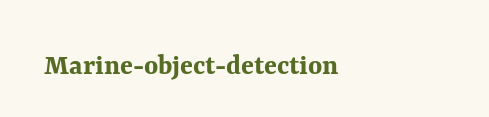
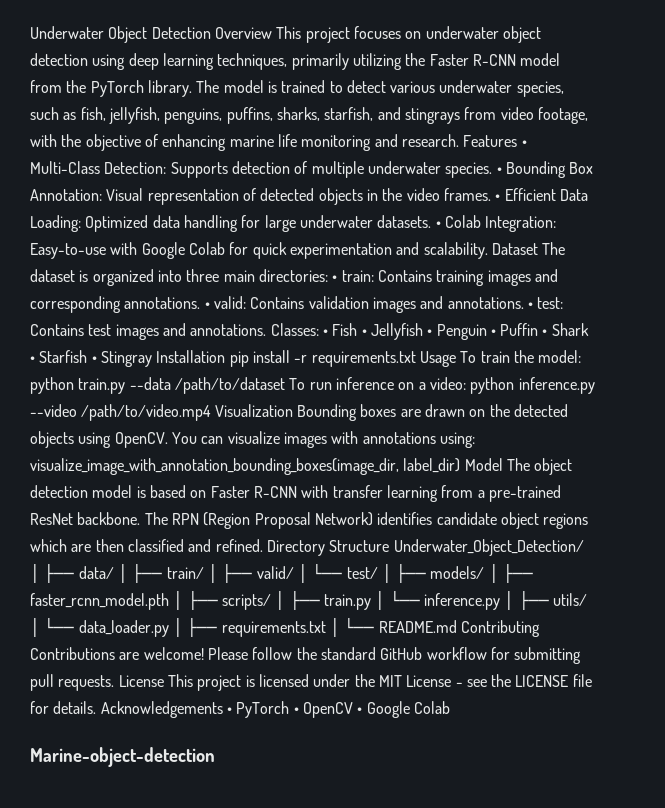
+ Underwater Object Detection Overview This project focuses on underwater object detection using deep learning techniques, primarily utilizing the Faster R-CNN model from the PyTorch library. The model is trained to detect various underwater species, such as fish, jellyfish, penguins, puffins, sharks, starfish, and stingrays from video footage, with the objective of enhancing marine life monitoring and research. Features • Multi-Class Detection: Supports detection of multiple underwater species. • Bounding Box Annotation: Visual representation of detected objects in the video frames. • Efficient Data Loading: Optimized data handling for large underwater datasets. • Colab Integration: Easy-to-use with Google Colab for quick experimentation and scalability. Dataset The dataset is organized into three main directories: • train: Contains training images and corresponding annotations. • valid: Contains validation images and annotations. • test: Contains test images and annotations. Classes: • Fish • Jellyfish • Penguin • Puffin • Shark • Starfish • Stingray Installation pip install -r requirements.txt Usage To train the model: python train.py --data /path/to/dataset To run inference on a video: python inference.py --video /path/to/video.mp4 Visualization Bounding boxes are drawn on the detected objects using OpenCV. You can visualize images with annotations using: visualize_image_with_annotation_bounding_boxes(image_dir, label_dir) Model The object detection model is based on Faster R-CNN with transfer learning from a pre-trained ResNet backbone. The RPN (Region Proposal Network) identifies candidate object regions which are then classified and refined. Directory Structure Underwater_Object_Detection/ │ ├── data/ │ ├── train/ │ ├── valid/ │ └── test/ │ ├── models/ │ ├── faster_rcnn_model.pth │ ├── scripts/ │ ├── train.py │ └── inference.py │ ├── utils/ │ └── data_loader.py │ ├── requirements.txt │ └── README.md Contributing Contributions are welcome! Please follow the standard GitHub workflow for submitting pull requests. License This project is licensed under the MIT License - see the LICENSE file for details. Acknowledgements • PyTorch • OpenCV • Google Colab

